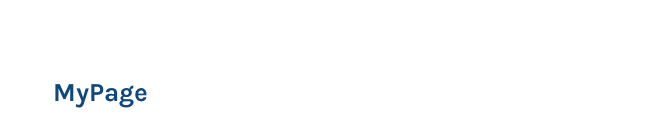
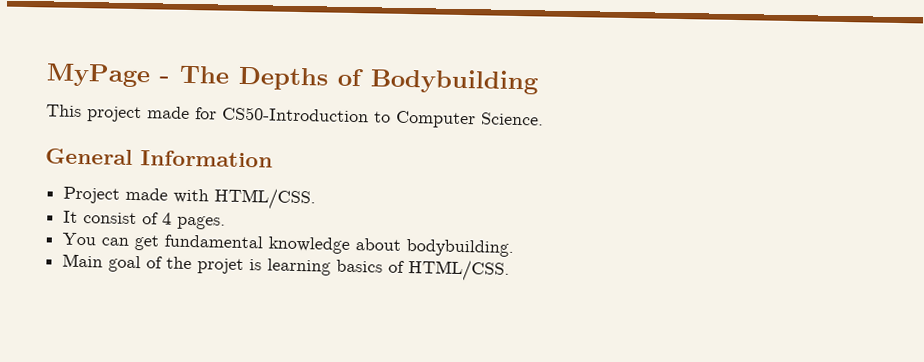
- MyPage
+ MyPage - The Depths of Bodybuilding
+ This project made for CS50-Introduction to Computer Science.
+ General Information
+ Project made with HTML/CSS.
+ It consist of 4 pages.
+ You can get fundamental knowledge about bodybuilding.
+ Main goal of the projet is learning basics of HTML/CSS.

